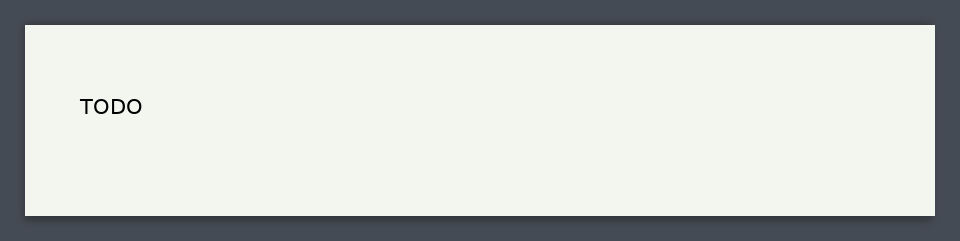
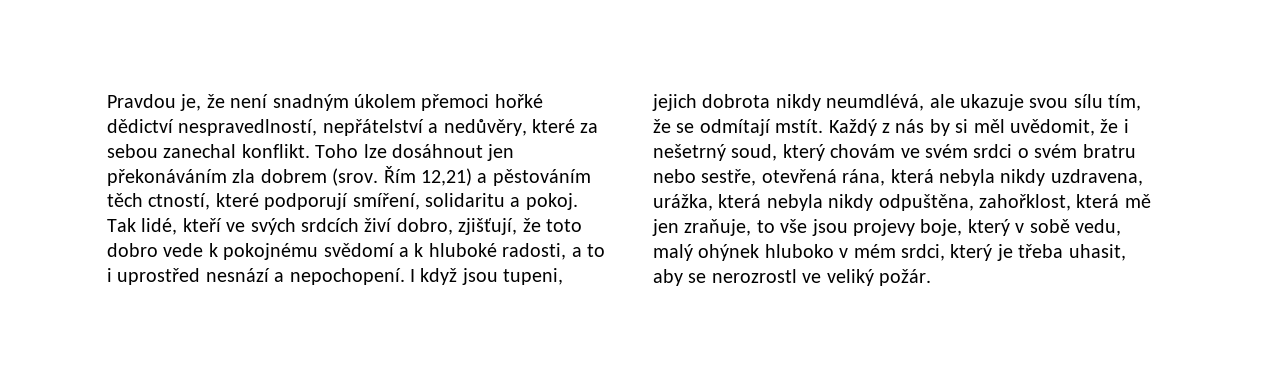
- TODO
+ Pravdou je, že není snadným úkolem přemoci hořké dědictví nespravedlností, nepřátelství a nedůvěry, které za sebou zanechal konflikt. Toho lze dosáhnout jen překonáváním zla dobrem (srov. Řím 12,21) a pěstováním těch ctností, které podporují smíření, solidaritu a pokoj. Tak lidé, kteří ve svých srdcích živí dobro, zjišťují, že toto dobro vede k pokojnému svědomí a k hluboké radosti, a to i uprostřed nesnází a nepochopení. I když jsou tupeni, jejich dobrota nikdy neumdlévá, ale ukazuje svou sílu tím, že se odmítají mstít. Každý z nás by si měl uvědomit, že i nešetrný soud, který chovám ve svém srdci o svém bratru nebo sestře, otevřená rána, která nebyla nikdy uzdravena, urážka, která nebyla nikdy odpuštěna, zahořklost, která mě jen zraňuje, to vše jsou projevy boje, který v sobě vedu, malý ohýnek hluboko v mém srdci, který je třeba uhasit, aby se nerozrostl ve veliký požár.

